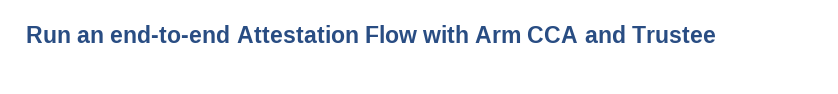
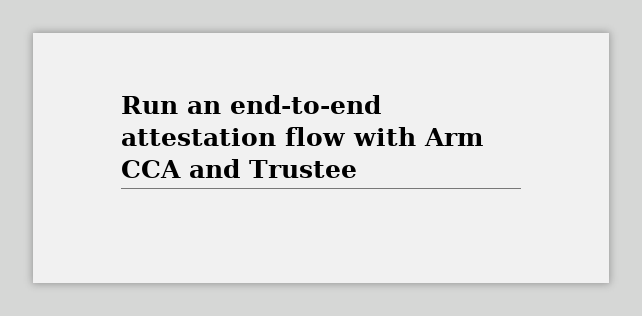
- Run an end-to-end Attestation Flow with Arm CCA and Trustee
+ Run an end-to-end attestation flow with Arm CCA and Trustee

